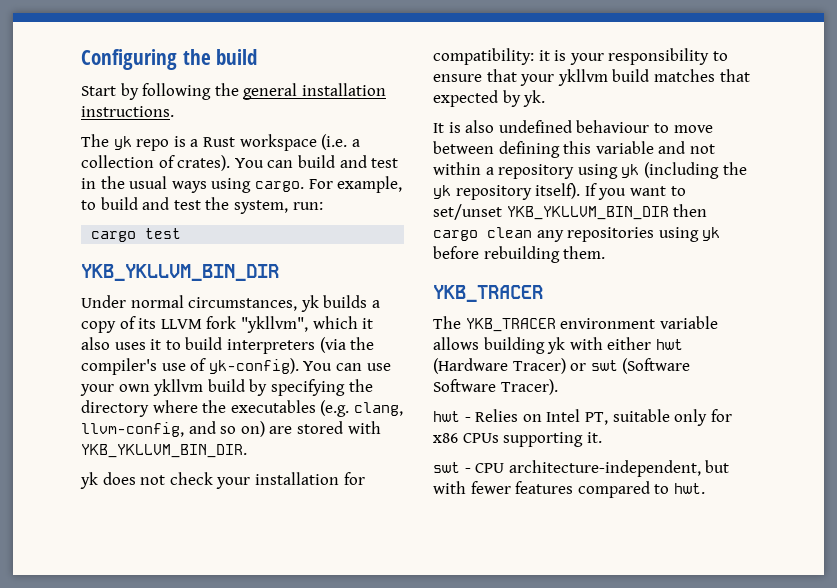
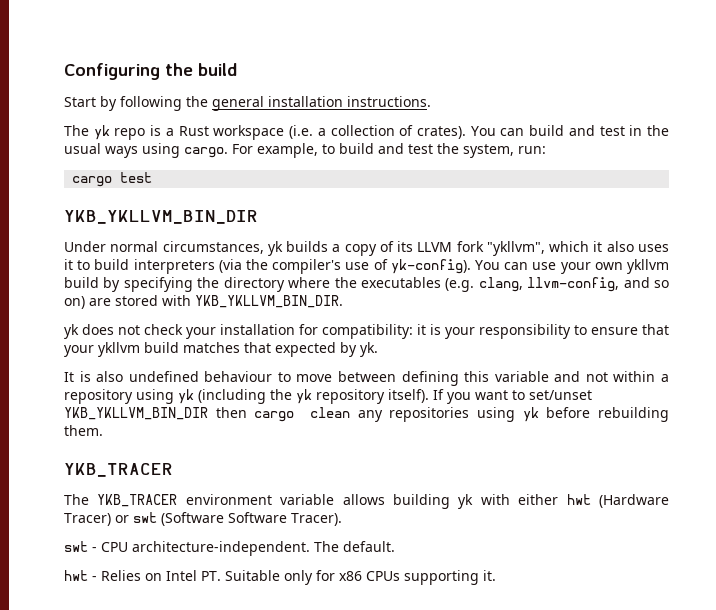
+ swt - CPU architecture-independent. The default.
- hwt - Relies on Intel PT, suitable only for x86 CPUs supporting it.
+ hwt - Relies on Intel PT. Suitable only for x86 CPUs supporting it.
- swt - CPU architecture-independent, but with fewer features compared to hwt.

